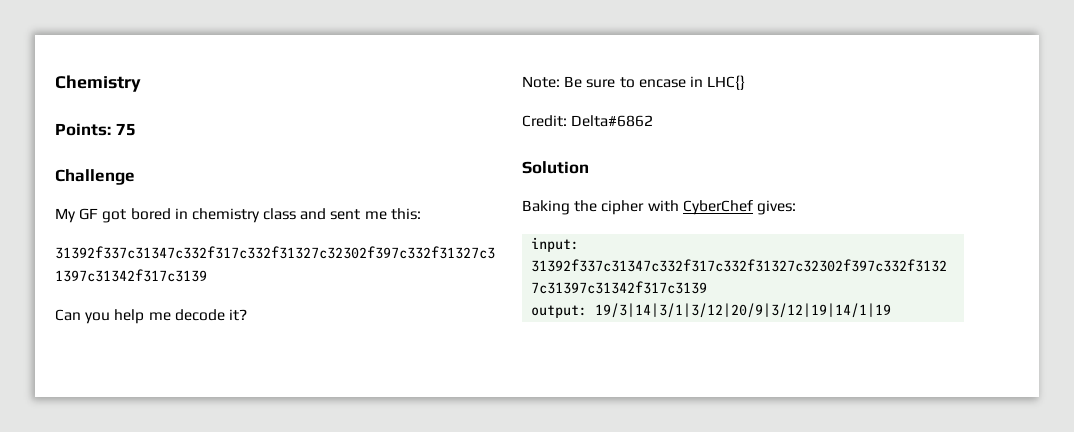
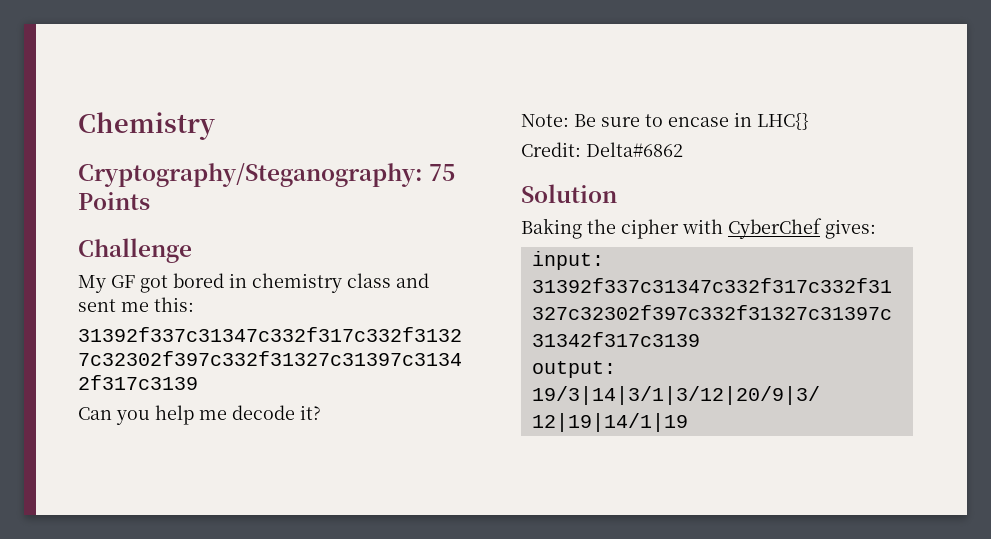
- Points: 75
+ Cryptography/Steganography: 75 Points

